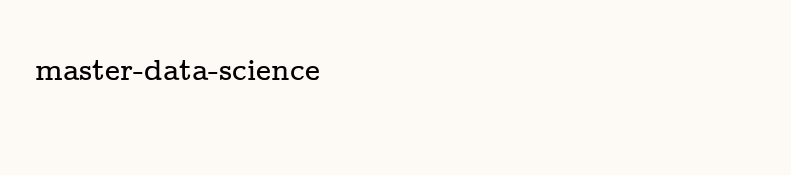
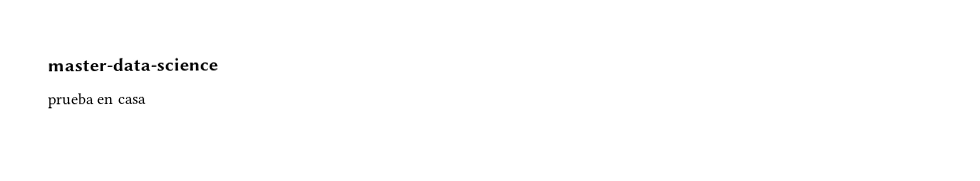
+ prueba en casa

